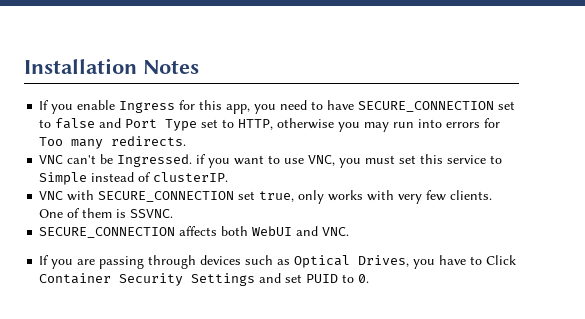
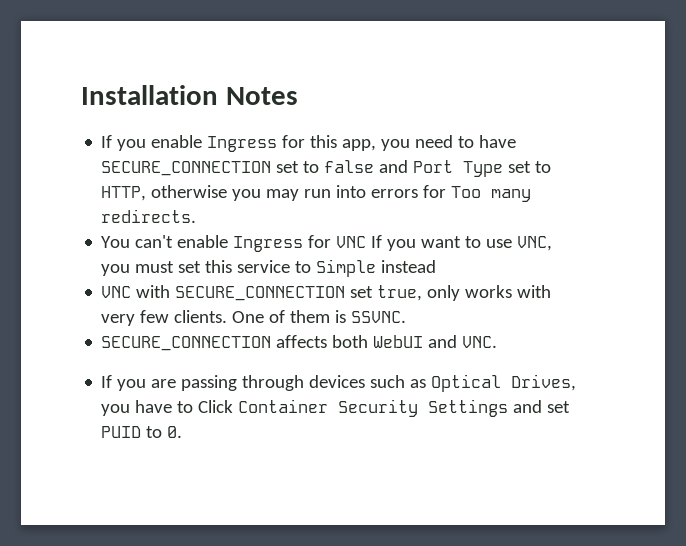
- VNC can't be Ingressed. if you want to use VNC, you must set this service to Simple instead of clusterIP.
+ You can't enable Ingress for VNC If you want to use VNC, you must set this service to Simple instead

